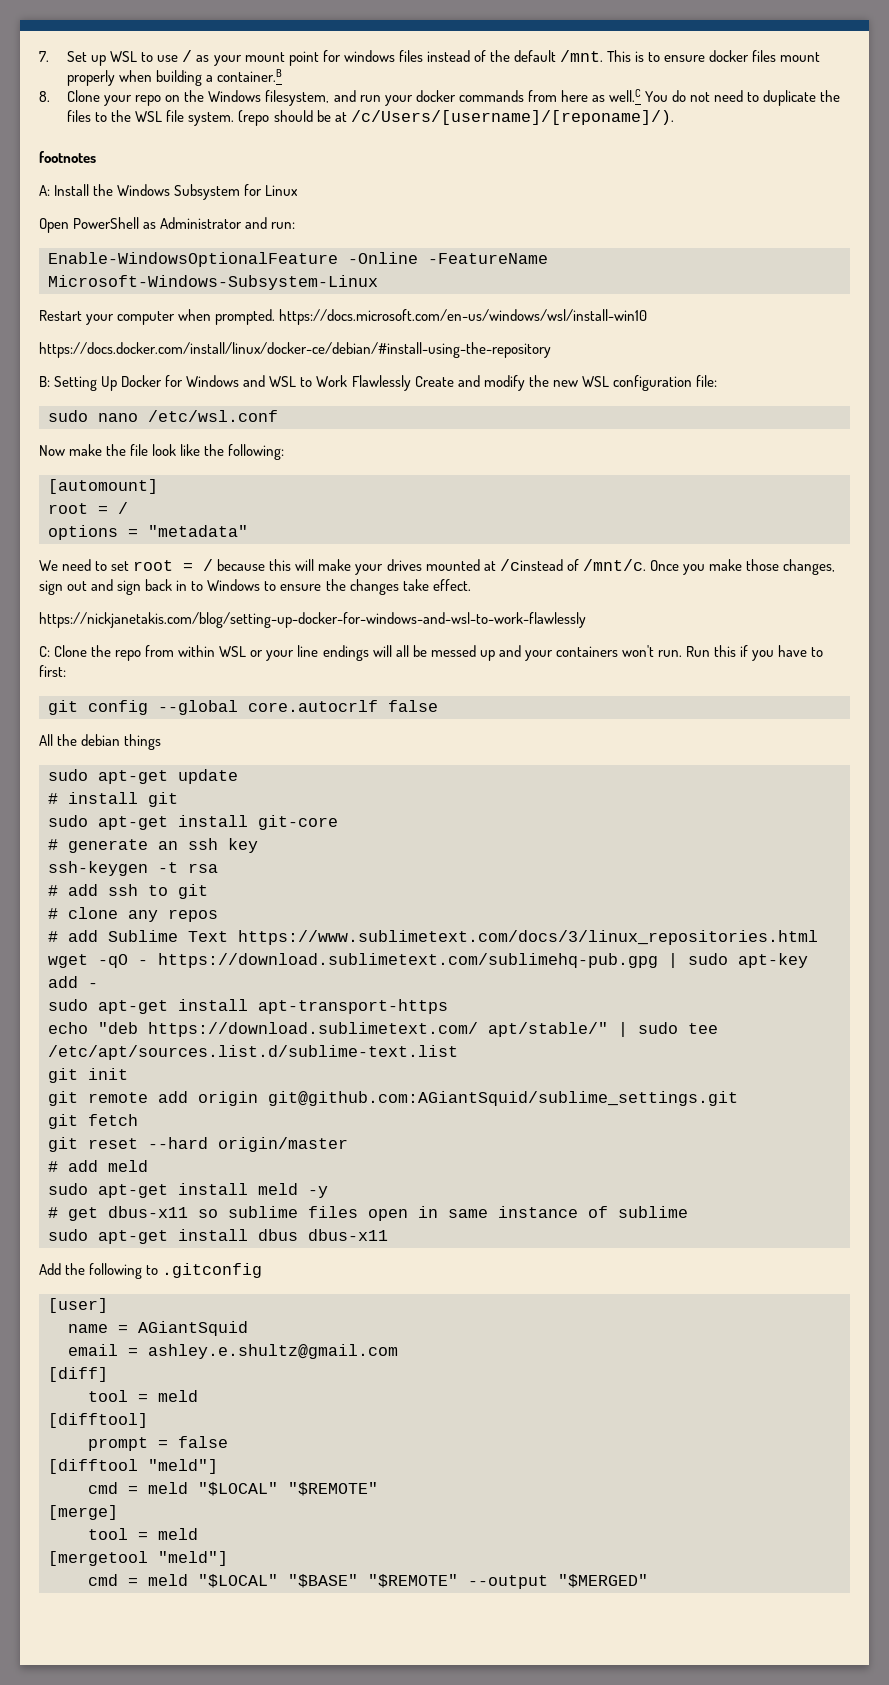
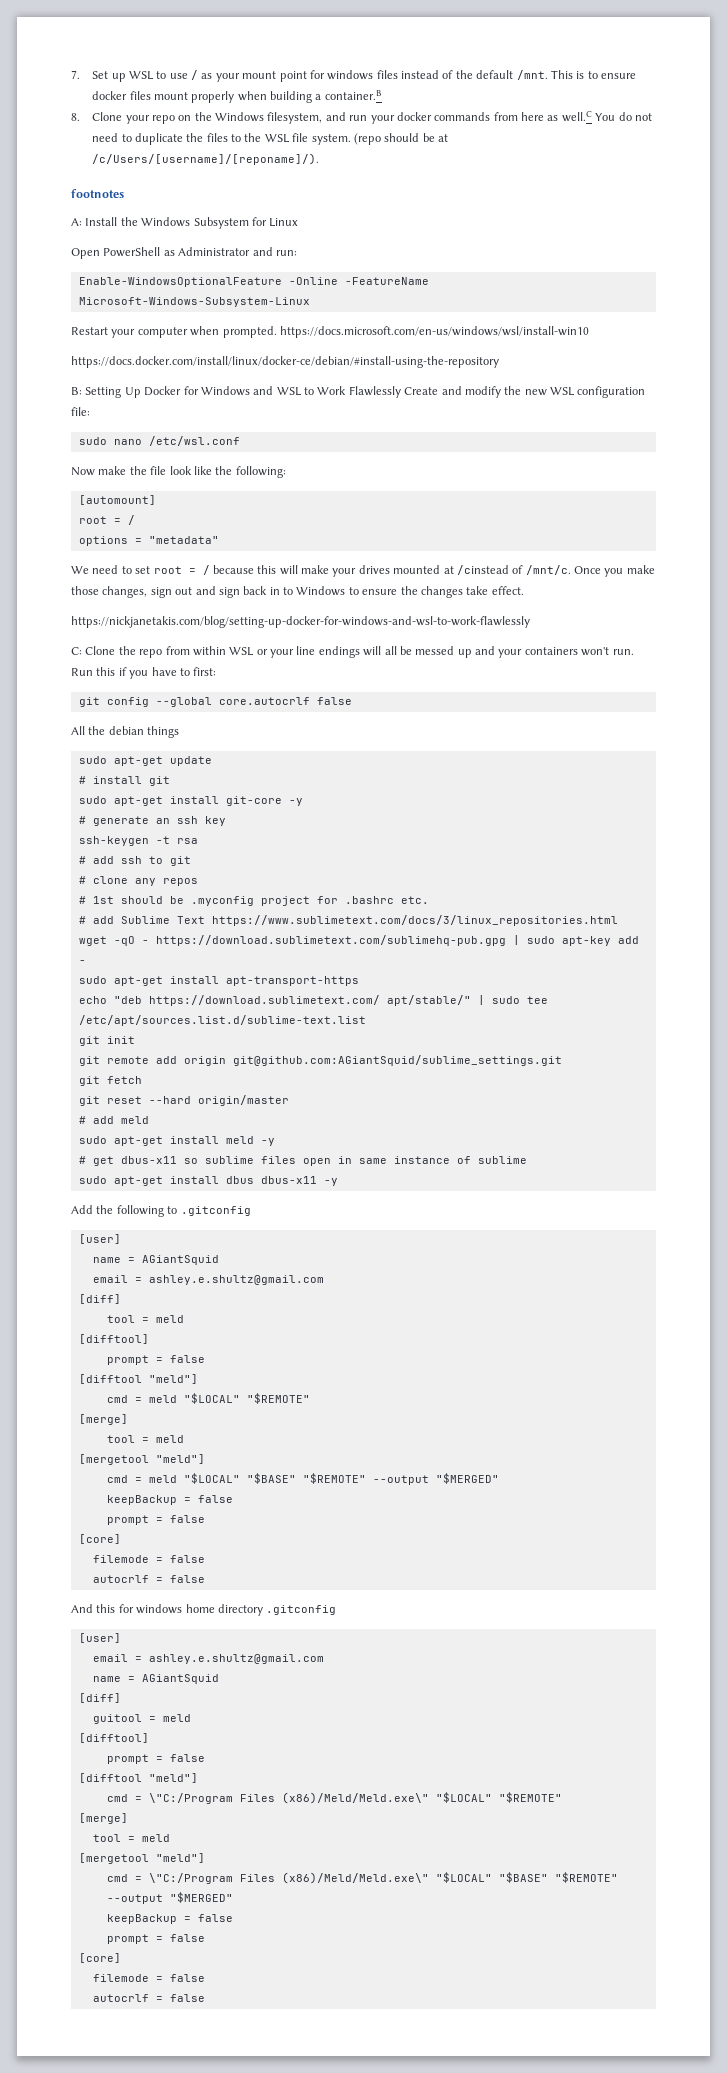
- sudo apt-get install git-core
+ sudo apt-get install git-core -y
+ # 1st should be .myconfig project for .bashrc etc.
- sudo apt-get install dbus dbus-x11
+ sudo apt-get install dbus dbus-x11 -y
  cmd = meld "$LOCAL" "$BASE" "$REMOTE" --output "$MERGED"
+ keepBackup = false
+ prompt = false
+ [core]
+ filemode = false
+ autocrlf = false
+ And this for windows home directory .gitconfig
+ [user]
+ email = ashley.e.shultz@gmail.com
+ name = AGiantSquid
+ [diff]
+ guitool = meld
+ [difftool]
+ prompt = false
+ [difftool "meld"]
+ cmd = \"C:/Program Files (x86)/Meld/Meld.exe\" "$LOCAL" "$REMOTE"
+ [merge]
+ tool = meld
+ [mergetool "meld"]
+ cmd = \"C:/Program Files (x86)/Meld/Meld.exe\" "$LOCAL" "$BASE" "$REMOTE" --output "$MERGED"
+ keepBackup = false
+ prompt = false
+ [core]
+ filemode = false
+ autocrlf = false

